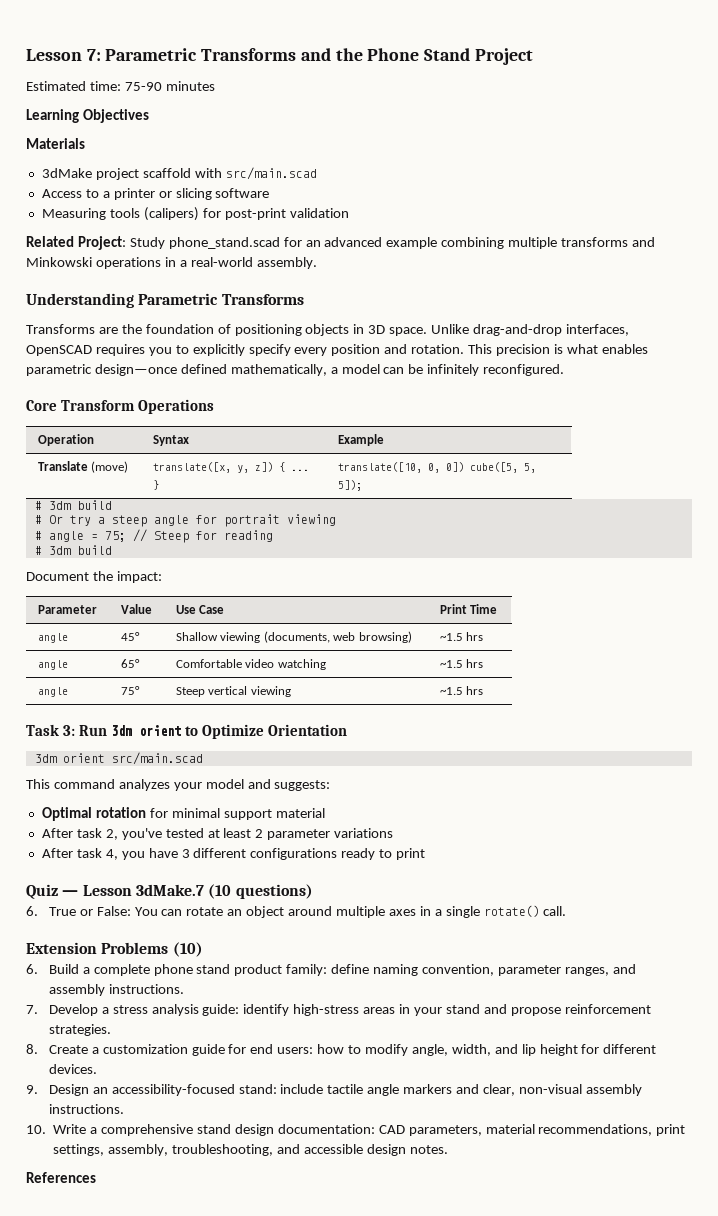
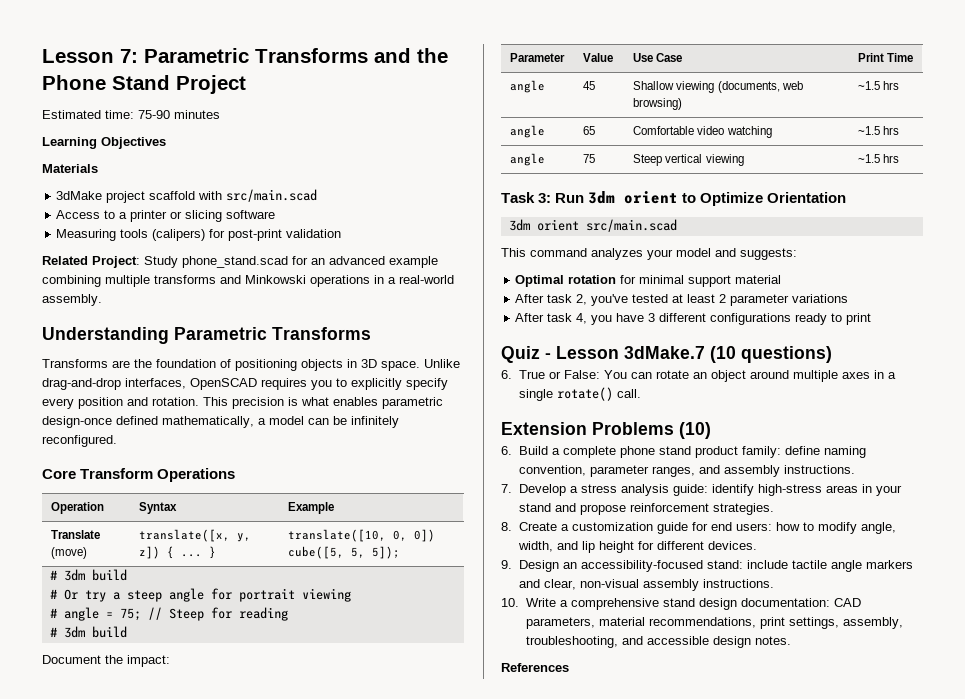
- This precision is what enables parametric design—once defined mathematically, a model can be infinitely reconfigured.
+ This precision is what enables parametric design-once defined mathematically, a model can be infinitely reconfigured.
- angle | 45° | Shallow viewing (documents, web browsing) | ~1.5 hrs
+ angle | 45 | Shallow viewing (documents, web browsing) | ~1.5 hrs
- angle | 65° | Comfortable video watching | ~1.5 hrs
+ angle | 65 | Comfortable video watching | ~1.5 hrs
- angle | 75° | Steep vertical viewing | ~1.5 hrs
+ angle | 75 | Steep vertical viewing | ~1.5 hrs
- Quiz — Lesson 3dMake.7 (10 questions)
+ Quiz - Lesson 3dMake.7 (10 questions)

